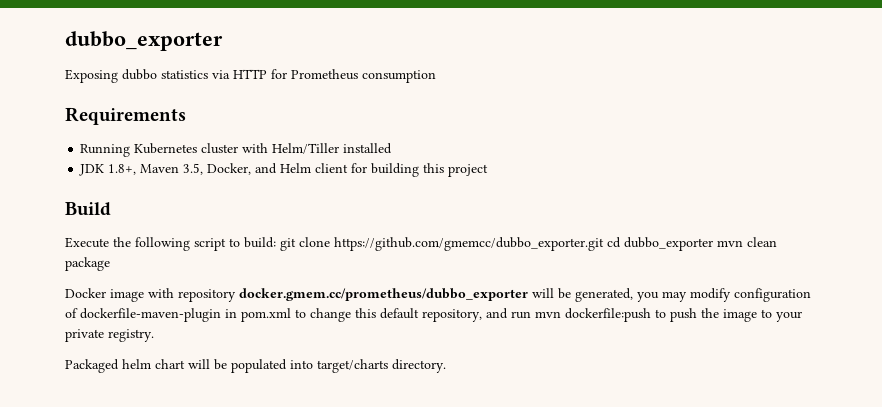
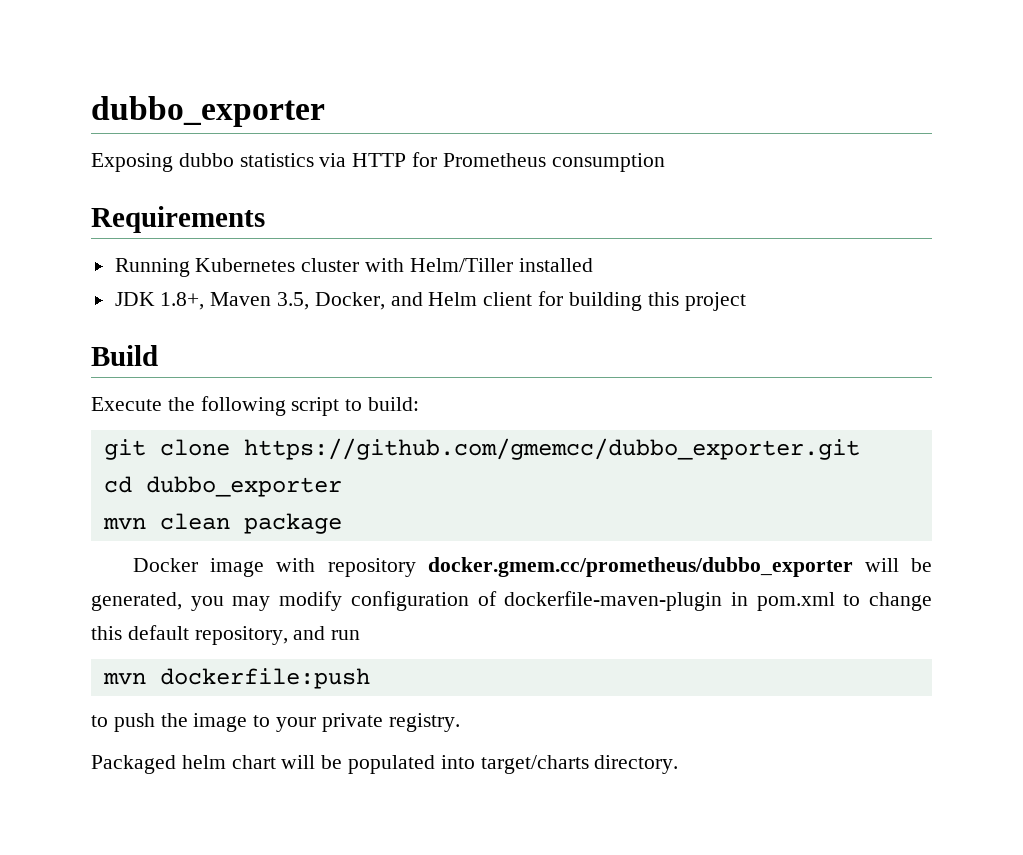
- Execute the following script to build: git clone https://github.com/gmemcc/dubbo_exporter.git cd dubbo_exporter mvn clean package
+ Execute the following script to build:
+ git clone https://github.com/gmemcc/dubbo_exporter.git
+ cd dubbo_exporter
+ mvn clean package
- Docker image with repository docker.gmem.cc/prometheus/dubbo_exporter will be generated, you may modify configuration of dockerfile-maven-plugin in pom.xml to change this default repository, and run mvn dockerfile:push to push the image to your private registry.
+ Docker image with repository docker.gmem.cc/prometheus/dubbo_exporter will be generated, you may modify configuration of dockerfile-maven-plugin in pom.xml to change this default repository, and run
+ mvn dockerfile:push
+ to push the image to your private registry.

